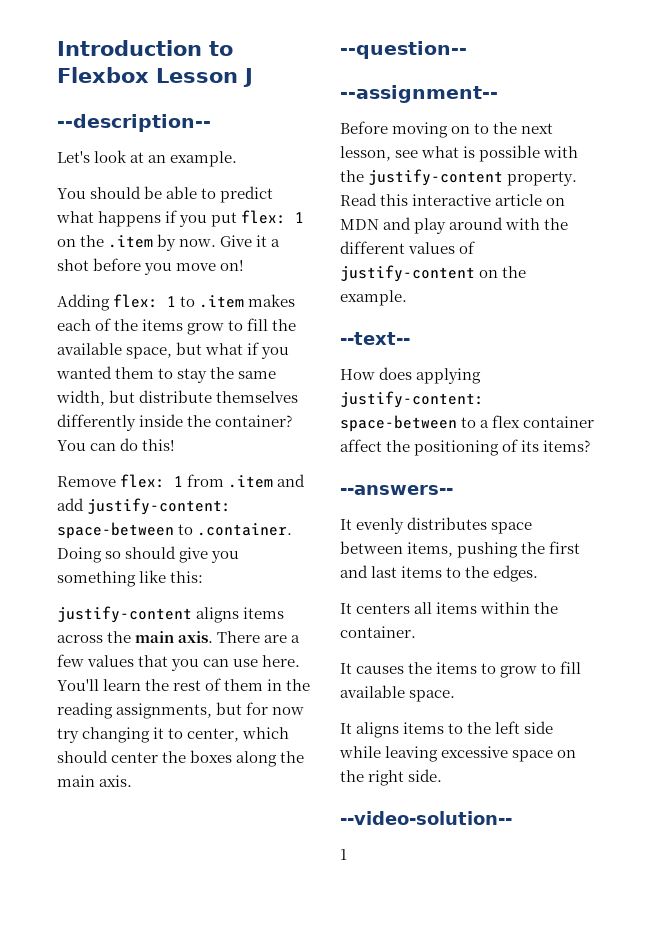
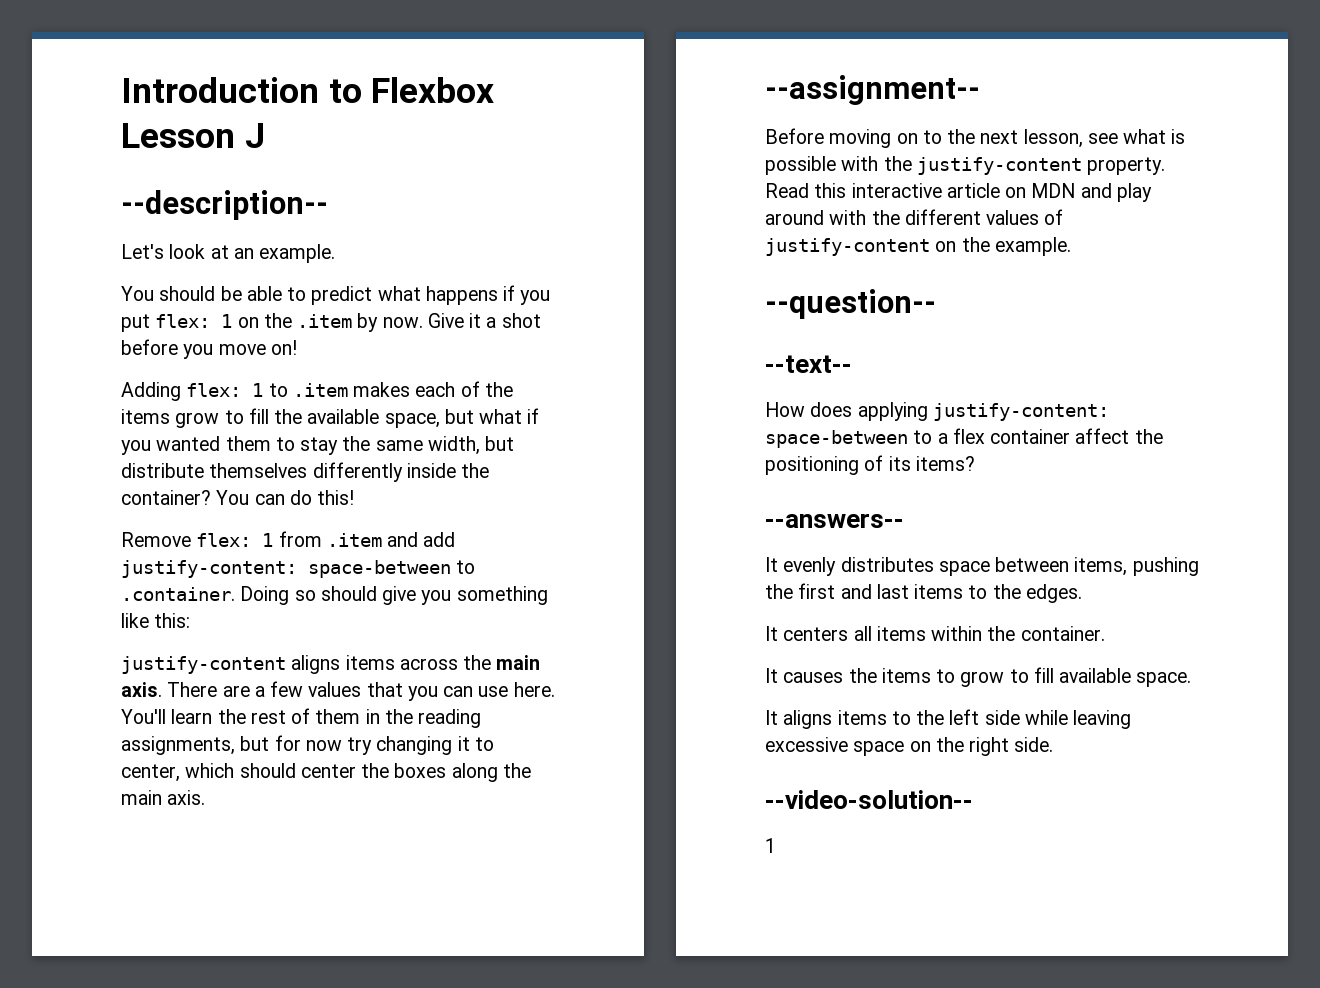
- --question--
+ --question--

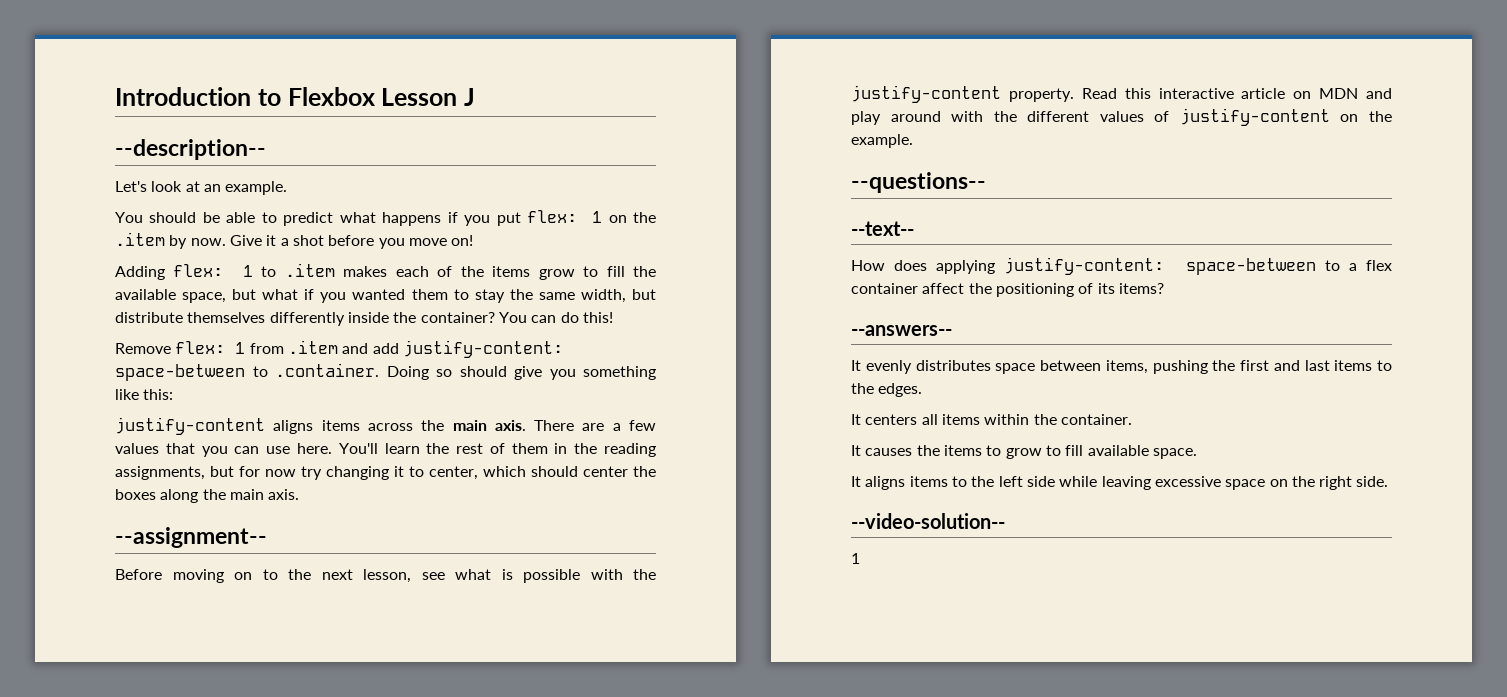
- --question--
+ --questions--

